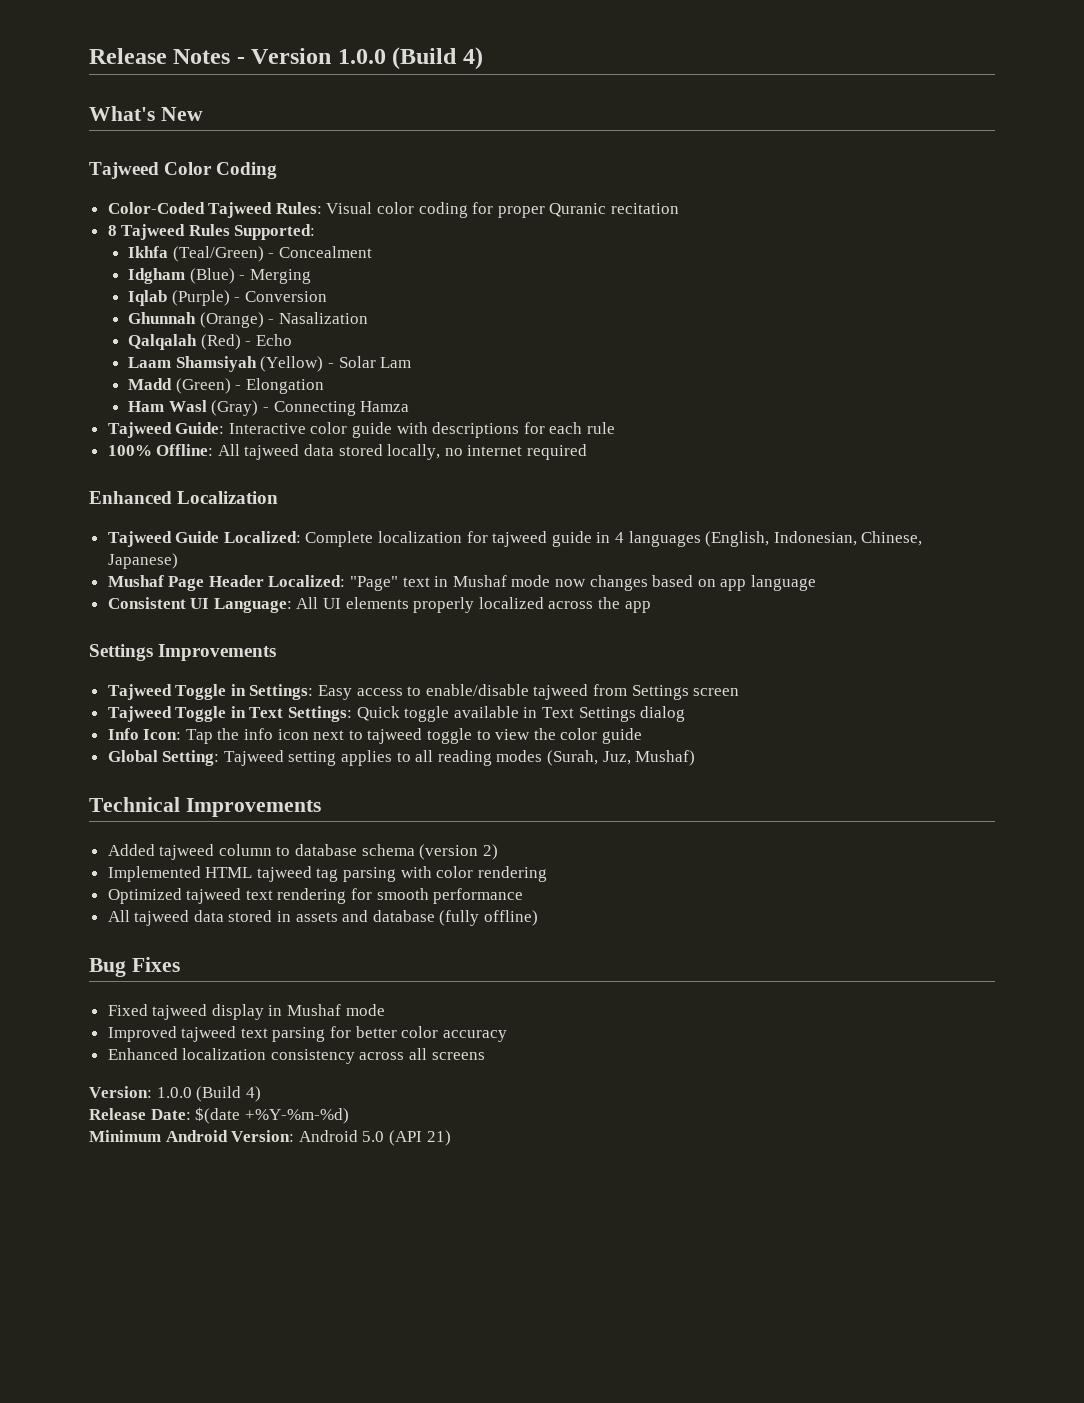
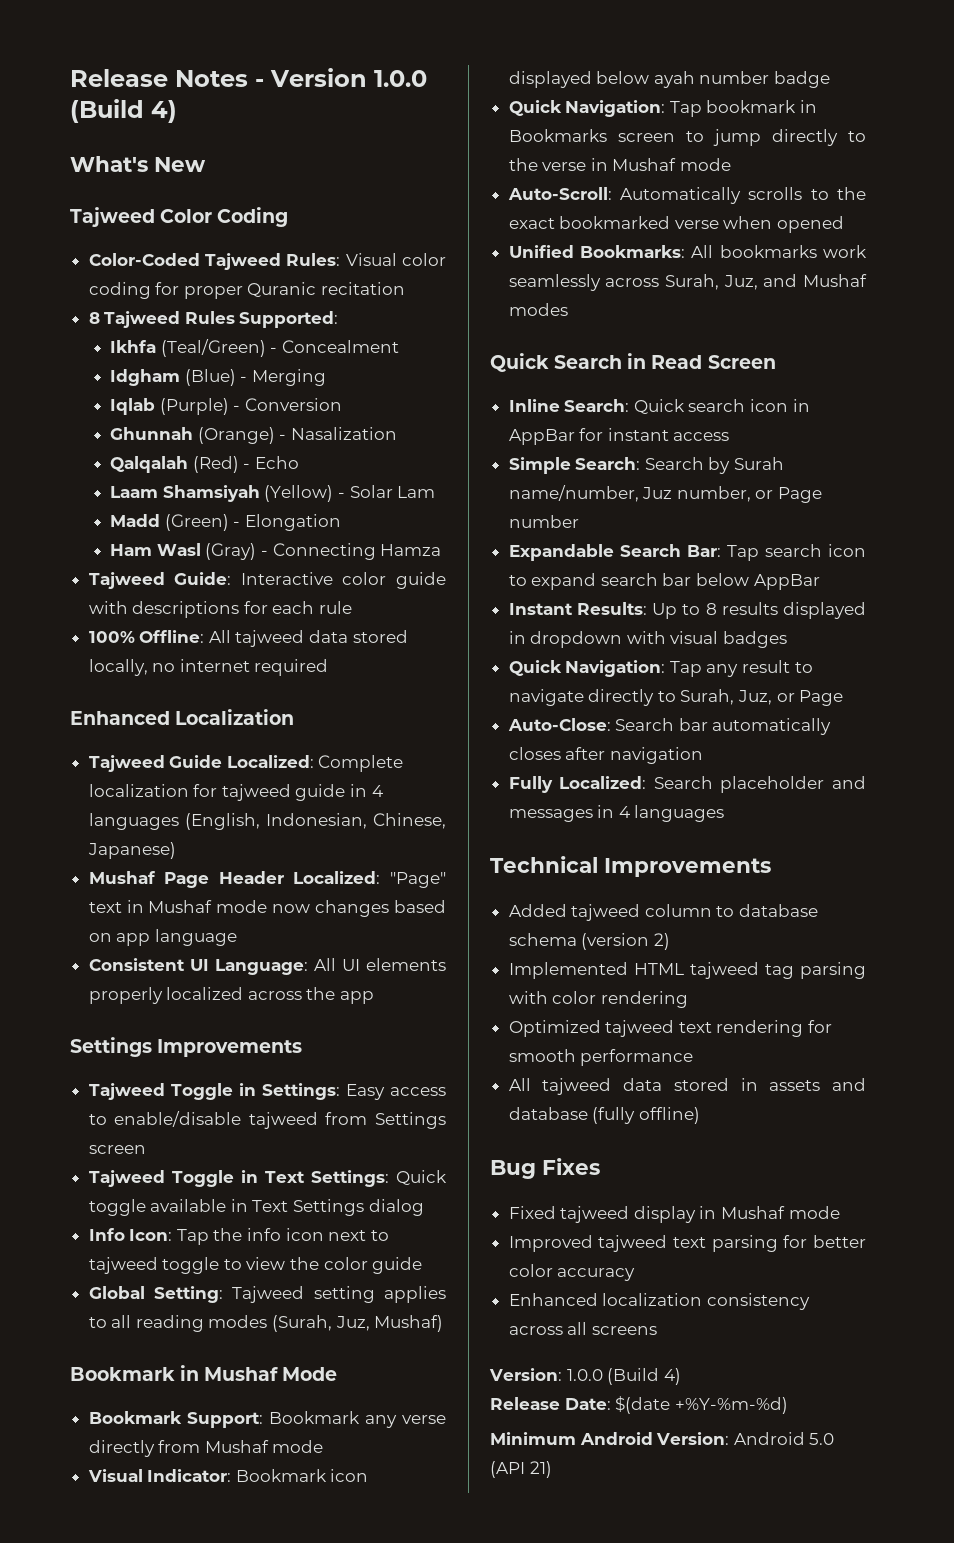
+ Bookmark in Mushaf Mode
+ Bookmark Support: Bookmark any verse directly from Mushaf mode
+ Visual Indicator: Bookmark icon displayed below ayah number badge
+ Quick Navigation: Tap bookmark in Bookmarks screen to jump directly to the verse in Mushaf mode
+ Auto-Scroll: Automatically scrolls to the exact bookmarked verse when opened
+ Unified Bookmarks: All bookmarks work seamlessly across Surah, Juz, and Mushaf modes
+ Quick Search in Read Screen
+ Inline Search: Quick search icon in AppBar for instant access
+ Simple Search: Search by Surah name/number, Juz number, or Page number
+ Expandable Search Bar: Tap search icon to expand search bar below AppBar
+ Instant Results: Up to 8 results displayed in dropdown with visual badges
+ Quick Navigation: Tap any result to navigate directly to Surah, Juz, or Page
+ Auto-Close: Search bar automatically closes after navigation
+ Fully Localized: Search placeholder and messages in 4 languages

